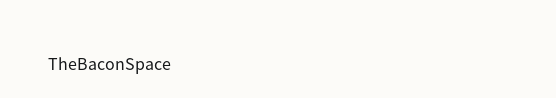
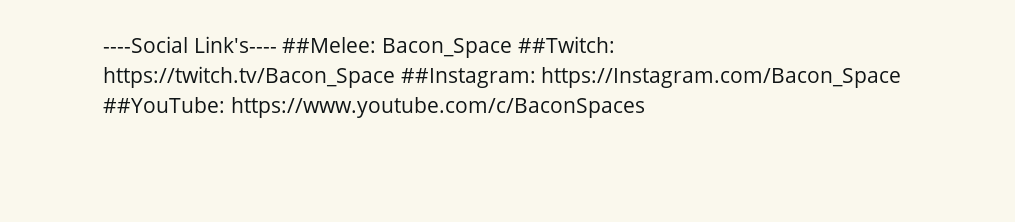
- TheBaconSpace
+ ----Social Link's---- ##Melee: Bacon_Space ##Twitch: https://twitch.tv/Bacon_Space ##Instagram: https://Instagram.com/Bacon_Space ##YouTube: https://www.youtube.com/c/BaconSpaces

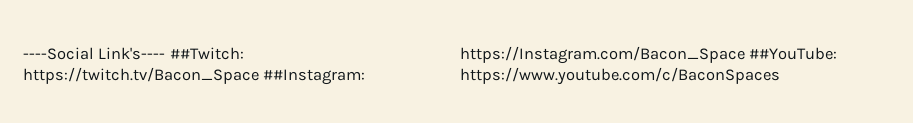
- ----Social Link's---- ##Melee: Bacon_Space ##Twitch: https://twitch.tv/Bacon_Space ##Instagram: https://Instagram.com/Bacon_Space ##YouTube: https://www.youtube.com/c/BaconSpaces
+ ----Social Link's---- ##Twitch: https://twitch.tv/Bacon_Space ##Instagram: https://Instagram.com/Bacon_Space ##YouTube: https://www.youtube.com/c/BaconSpaces

